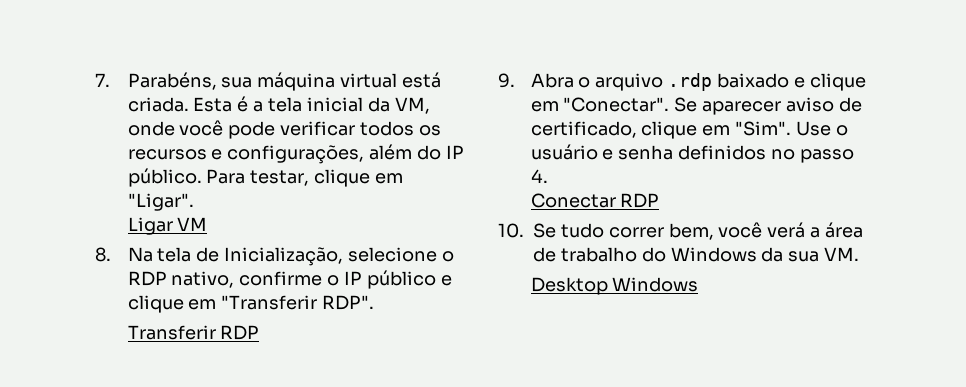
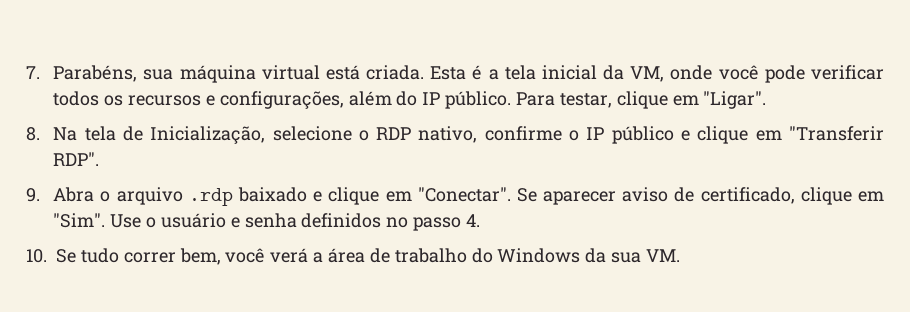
- Ligar VM
- Transferir RDP
- Conectar RDP
- Desktop Windows

